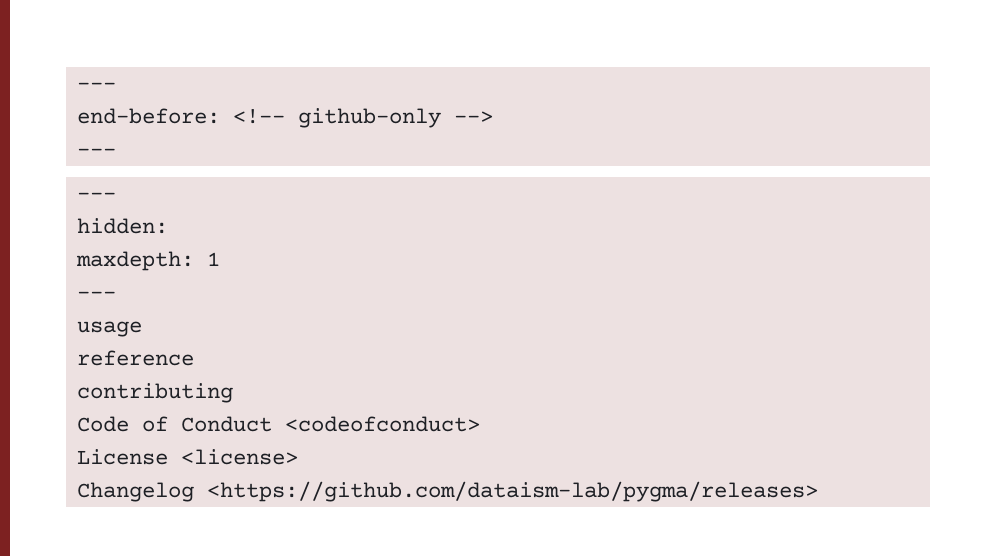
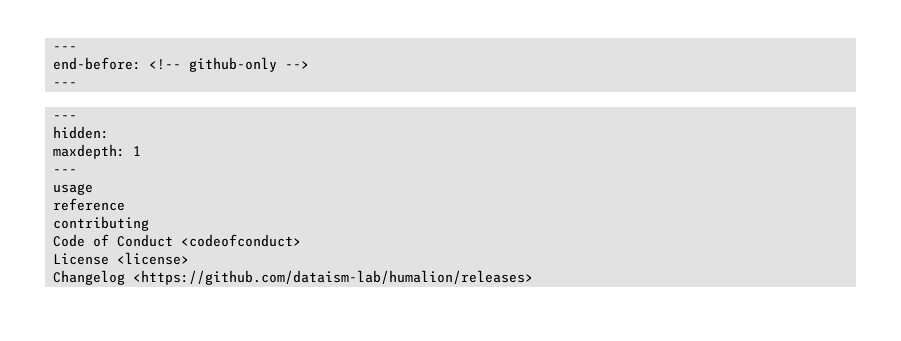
- Changelog <https://github.com/dataism-lab/pygma/releases>
+ Changelog <https://github.com/dataism-lab/humalion/releases>

